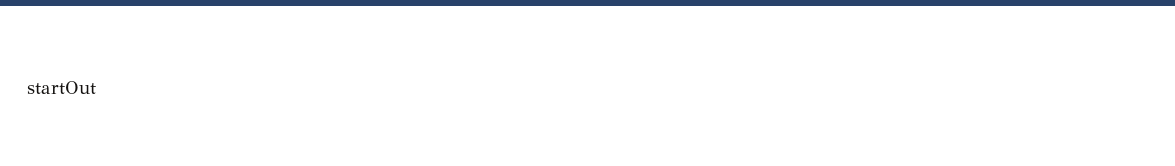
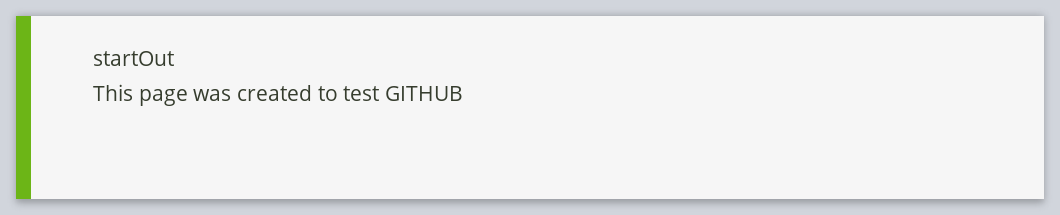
+ This page was created to test GITHUB

